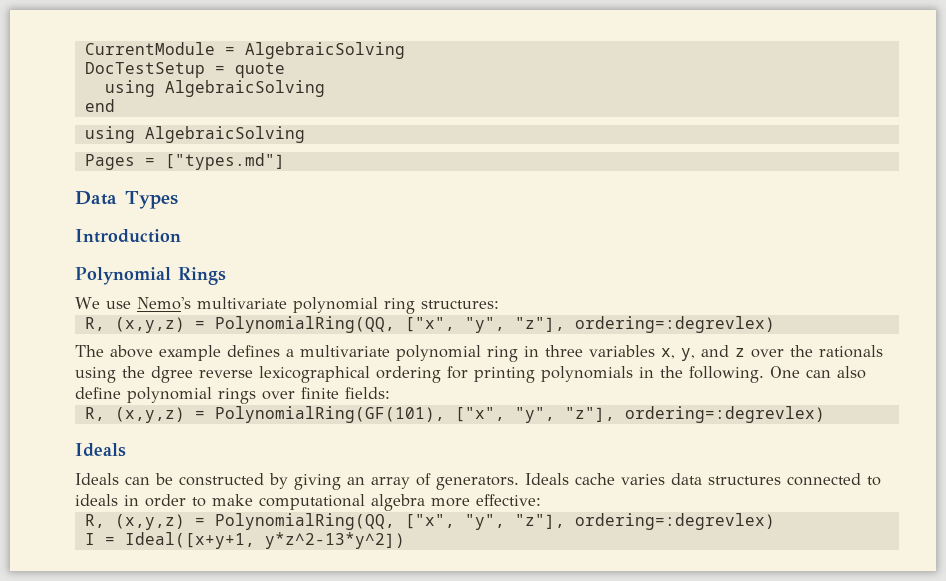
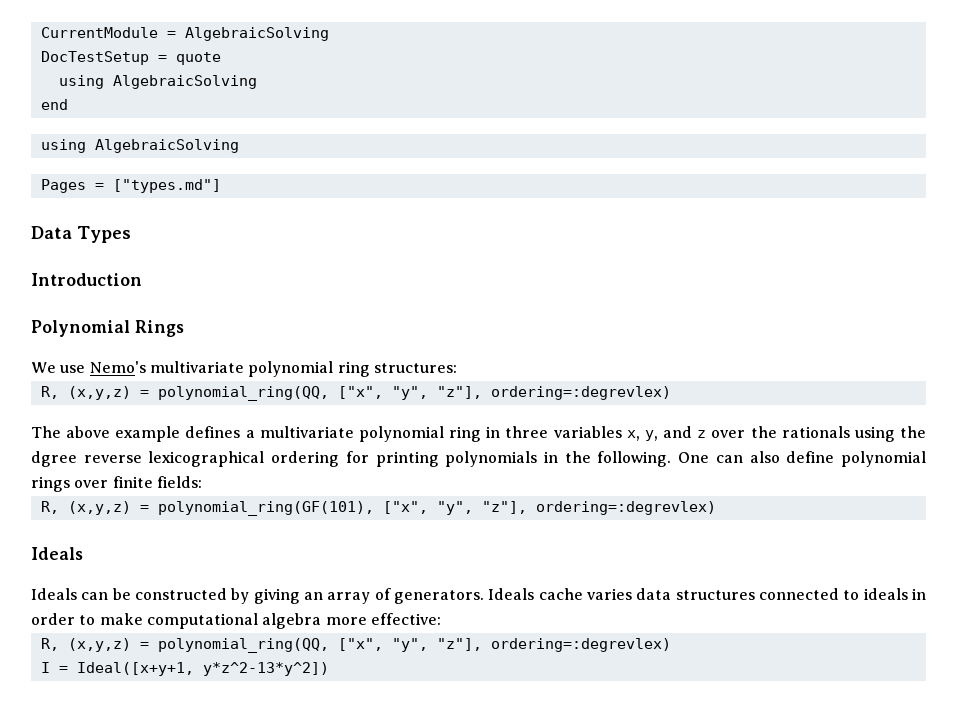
  We use Nemo's multivariate polynomial ring structures:
- R, (x,y,z) = PolynomialRing(QQ, ["x", "y", "z"], ordering=:degrevlex)
+ R, (x,y,z) = polynomial_ring(QQ, ["x", "y", "z"], ordering=:degrevlex)
- R, (x,y,z) = PolynomialRing(GF(101), ["x", "y", "z"], ordering=:degrevlex)
+ R, (x,y,z) = polynomial_ring(GF(101), ["x", "y", "z"], ordering=:degrevlex)
  Ideals cache varies data structures connected to ideals in order to make computational algebra more effective:
- R, (x,y,z) = PolynomialRing(QQ, ["x", "y", "z"], ordering=:degrevlex)
+ R, (x,y,z) = polynomial_ring(QQ, ["x", "y", "z"], ordering=:degrevlex)

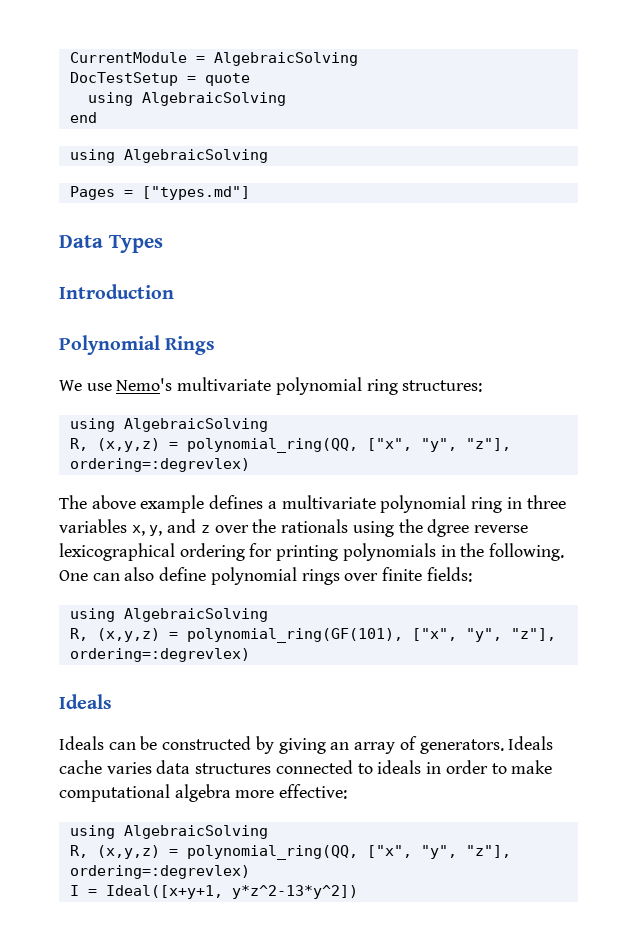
  We use Nemo's multivariate polynomial ring structures:
+ using AlgebraicSolving
  One can also define polynomial rings over finite fields:
+ using AlgebraicSolving
  Ideals cache varies data structures connected to ideals in order to make computational algebra more effective:
+ using AlgebraicSolving

